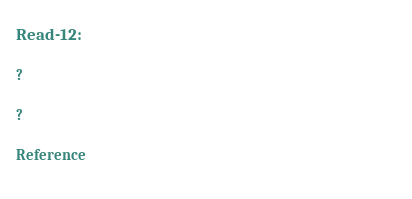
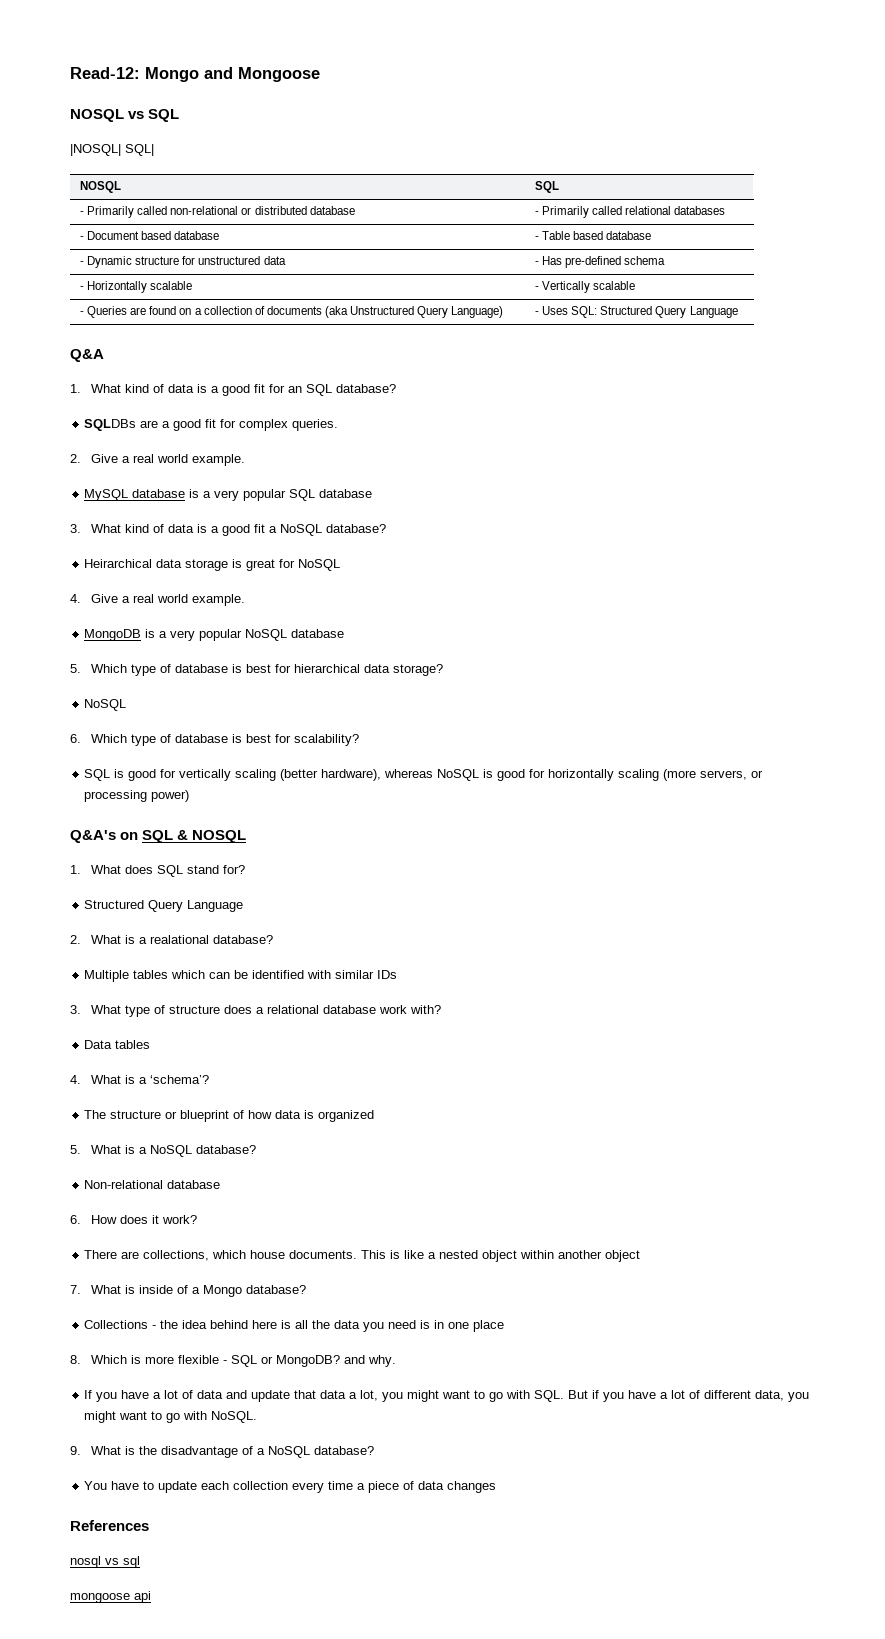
- Read-12:
- ?
- ?
- Reference
+ Read-12: Mongo and Mongoose
+ NOSQL vs SQL
+ |NOSQL| SQL|
+ NOSQL | SQL
+ - Primarily called non-relational or distributed database | - Primarily called relational databases
+ - Document based database | - Table based database
+ - Dynamic structure for unstructured data | - Has pre-defined schema
+ - Horizontally scalable | - Vertically scalable
+ - Queries are found on a collection of documents (aka Unstructured Query Language) | - Uses SQL: Structured Query Language
+ Q&A
+ 1. What kind of data is a good fit for an SQL database?
+ SQLDBs are a good fit for complex queries.
+ 2. Give a real world example.
+ MySQL database is a very popular SQL database
+ 3. What kind of data is a good fit a NoSQL database?
+ Heirarchical data storage is great for NoSQL
+ 4. Give a real world example.
+ MongoDB is a very popular NoSQL database
+ 5. Which type of database is best for hierarchical data storage?
+ NoSQL
+ 6. Which type of database is best for scalability?
+ SQL is good for vertically scaling (better hardware), whereas NoSQL is good for horizontally scaling (more servers, or processing power)
+ Q&A's on SQL & NOSQL
+ 1. What does SQL stand for?
+ Structured Query Language
+ 2. What is a realational database?
+ Multiple tables which can be identified with similar IDs
+ 3. What type of structure does a relational database work with?
+ Data tables
+ 4. What is a ‘schema’?
+ The structure or blueprint of how data is organized
+ 5. What is a NoSQL database?
+ Non-relational database
+ 6. How does it work?
+ There are collections, which house documents. This is like a nested object within another object
+ 7. What is inside of a Mongo database?
+ Collections - the idea behind here is all the data you need is in one place
+ 8. Which is more flexible - SQL or MongoDB? and why.
+ If you have a lot of data and update that data a lot, you might want to go with SQL. But if you have a lot of different data, you might want to go with NoSQL.
+ 9. What is the disadvantage of a NoSQL database?
+ You have to update each collection every time a piece of data changes
+ References
+ nosql vs sql
+ mongoose api

